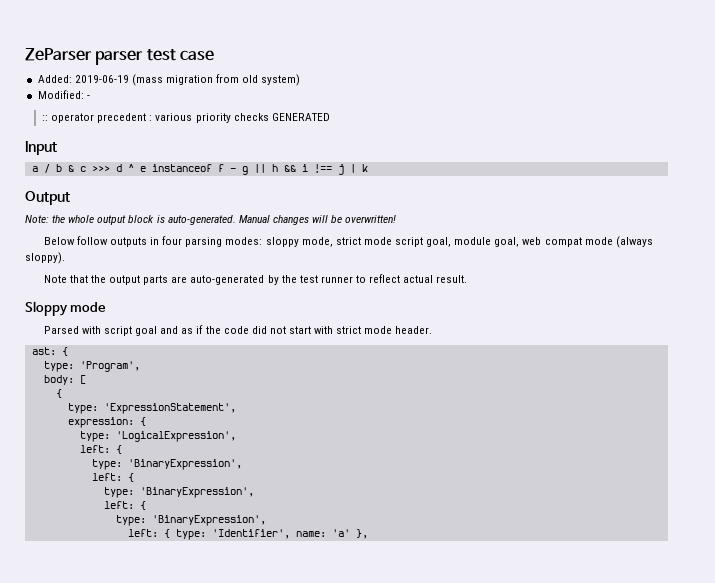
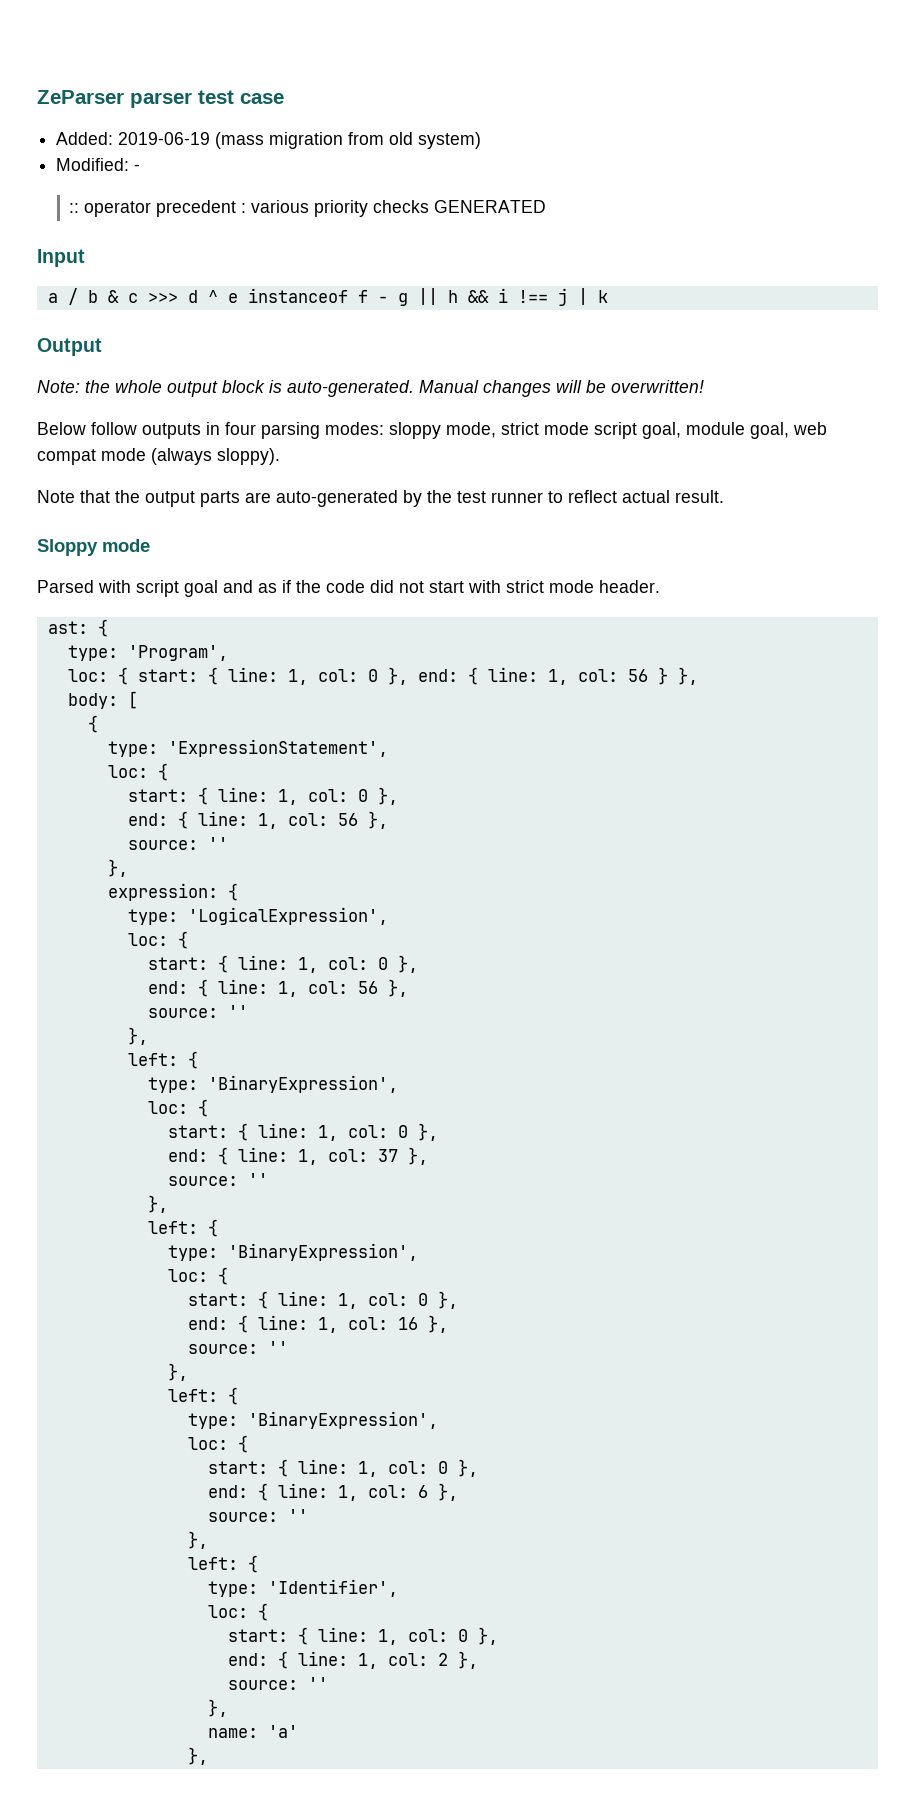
+ loc: { start: { line: 1, col: 0 }, end: { line: 1, col: 56 } },
  type: 'ExpressionStatement',
+ loc: {
+ start: { line: 1, col: 0 },
+ end: { line: 1, col: 56 },
+ source: ''
+ },
  expression: {
  type: 'LogicalExpression',
+ loc: {
+ start: { line: 1, col: 0 },
+ end: { line: 1, col: 56 },
+ source: ''
+ },
  left: {
  type: 'BinaryExpression',
+ loc: {
+ start: { line: 1, col: 0 },
+ end: { line: 1, col: 37 },
+ source: ''
+ },
  left: {
  type: 'BinaryExpression',
+ loc: {
+ start: { line: 1, col: 0 },
+ end: { line: 1, col: 16 },
+ source: ''
+ },
  left: {
  type: 'BinaryExpression',
- left: { type: 'Identifier', name: 'a' },
+ loc: {
+ start: { line: 1, col: 0 },
+ end: { line: 1, col: 6 },
+ source: ''
+ },
+ left: {
+ type: 'Identifier',
+ loc: {
+ start: { line: 1, col: 0 },
+ end: { line: 1, col: 2 },
+ source: ''
+ },
+ name: 'a'
+ },

